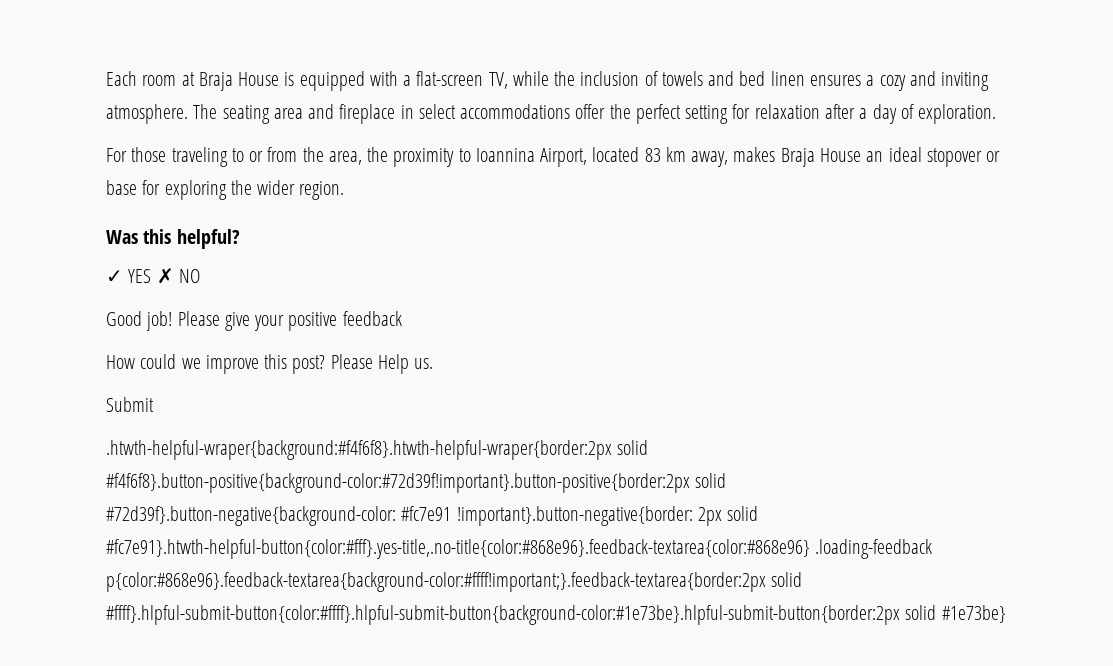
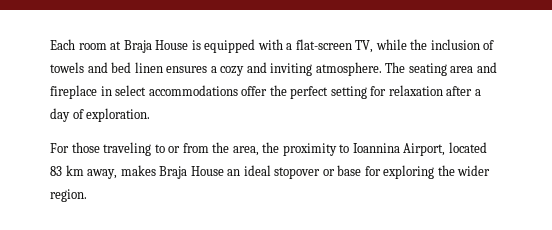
- Was this helpful?
- ✓ YES ✗ NO
- Good job! Please give your positive feedback
- How could we improve this post? Please Help us.
- Submit
- .htwth-helpful-wraper{background:#f4f6f8}.htwth-helpful-wraper{border:2px solid #f4f6f8}.button-positive{background-color:#72d39f!important}.button-positive{border:2px solid #72d39f}.button-negative{background-color: #fc7e91 !important}.button-negative{border: 2px solid #fc7e91}.htwth-helpful-button{color:#fff}.yes-title,.no-title{color:#868e96}.feedback-textarea{color:#868e96} .loading-feedback p{color:#868e96}.feedback-textarea{background-color:#ffff!important;}.feedback-textarea{border:2px solid #ffff}.hlpful-submit-button{color:#ffff}.hlpful-submit-button{background-color:#1e73be}.hlpful-submit-button{border:2px solid #1e73be}

